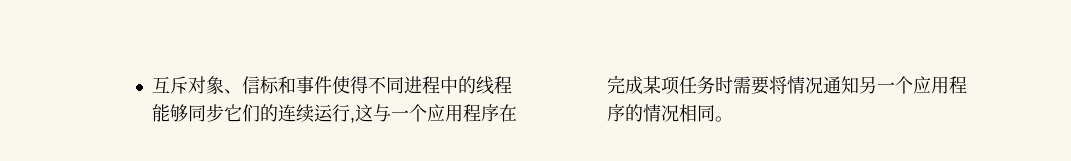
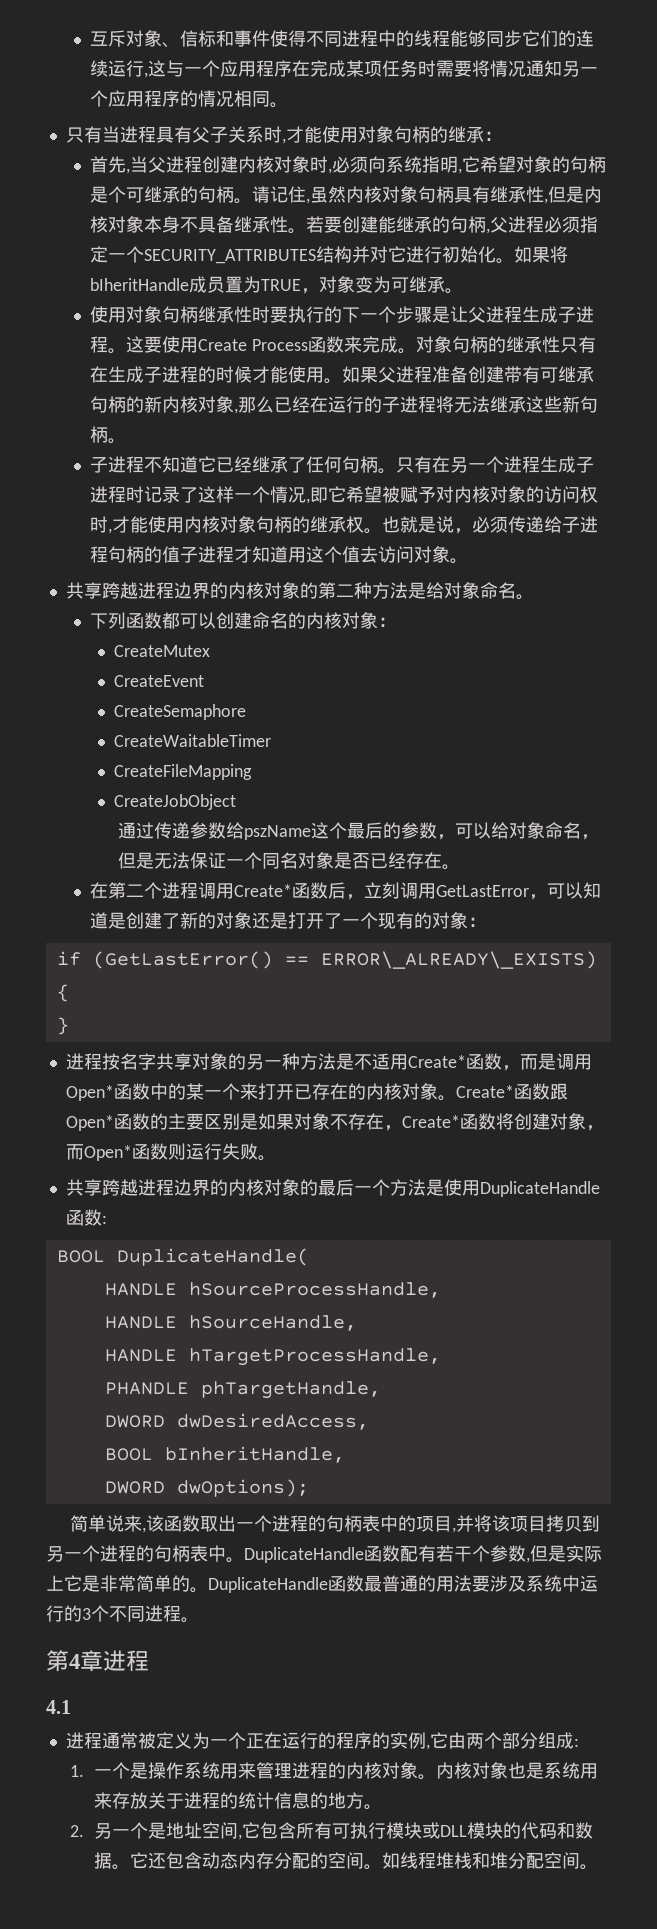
+ 只有当进程具有父子关系时,才能使用对象句柄的继承：
+ 首先,当父进程创建内核对象时,必须向系统指明,它希望对象的句柄是个可继承的句柄。请记住,虽然内核对象句柄具有继承性,但是内核对象本身不具备继承性。若要创建能继承的句柄,父进程必须指定一个SECURITY_ATTRIBUTES结构并对它进行初始化。如果将bIheritHandle成员置为TRUE，对象变为可继承。
+ 使用对象句柄继承性时要执行的下一个步骤是让父进程生成子进程。这要使用Create Process函数来完成。对象句柄的继承性只有在生成子进程的时候才能使用。如果父进程准备创建带有可继承句柄的新内核对象,那么已经在运行的子进程将无法继承这些新句柄。
+ 子进程不知道它已经继承了任何句柄。只有在另一个进程生成子进程时记录了这样一个情况,即它希望被赋予对内核对象的访问权时,才能使用内核对象句柄的继承权。也就是说，必须传递给子进程句柄的值子进程才知道用这个值去访问对象。
+ 共享跨越进程边界的内核对象的第二种方法是给对象命名。
+ 下列函数都可以创建命名的内核对象：
+ CreateMutex
+ CreateEvent
+ CreateSemaphore
+ CreateWaitableTimer
+ CreateFileMapping
+ CreateJobObject
+ 通过传递参数给pszName这个最后的参数，可以给对象命名，但是无法保证一个同名对象是否已经存在。
+ 在第二个进程调用Create*函数后，立刻调用GetLastError，可以知道是创建了新的对象还是打开了一个现有的对象：
+ if (GetLastError() == ERROR\_ALREADY\_EXISTS) {
+ }
+ 进程按名字共享对象的另一种方法是不适用Create*函数，而是调用Open*函数中的某一个来打开已存在的内核对象。Create*函数跟Open*函数的主要区别是如果对象不存在，Create*函数将创建对象，而Open*函数则运行失败。
+ 共享跨越进程边界的内核对象的最后一个方法是使用DuplicateHandle函数:
+ BOOL DuplicateHandle(
+ HANDLE hSourceProcessHandle,
+ HANDLE hSourceHandle,
+ HANDLE hTargetProcessHandle,
+ PHANDLE phTargetHandle,
+ DWORD dwDesiredAccess,
+ BOOL bInheritHandle,
+ DWORD dwOptions);
+ 简单说来,该函数取出一个进程的句柄表中的项目,并将该项目拷贝到另一个进程的句柄表中。DuplicateHandle函数配有若干个参数,但是实际上它是非常简单的。DuplicateHandle函数最普通的用法要涉及系统中运行的3个不同进程。
+ 第4章进程
+ 4.1
+ 进程通常被定义为一个正在运行的程序的实例,它由两个部分组成:
+ 1.一个是操作系统用来管理进程的内核对象。内核对象也是系统用来存放关于进程的统计信息的地方。
+ 2.另一个是地址空间,它包含所有可执行模块或DLL模块的代码和数据。它还包含动态内存分配的空间。如线程堆栈和堆分配空间。

